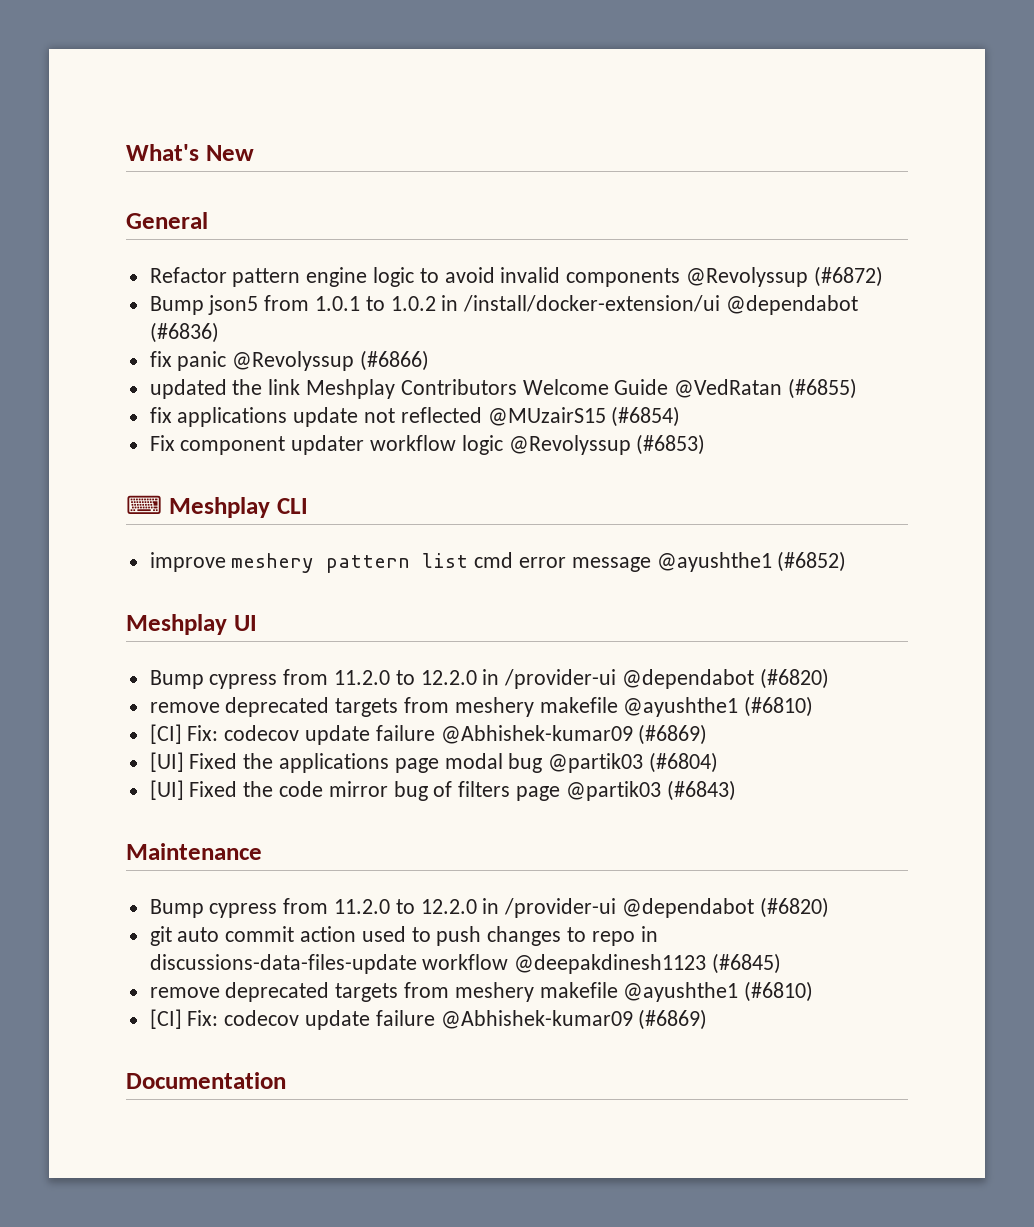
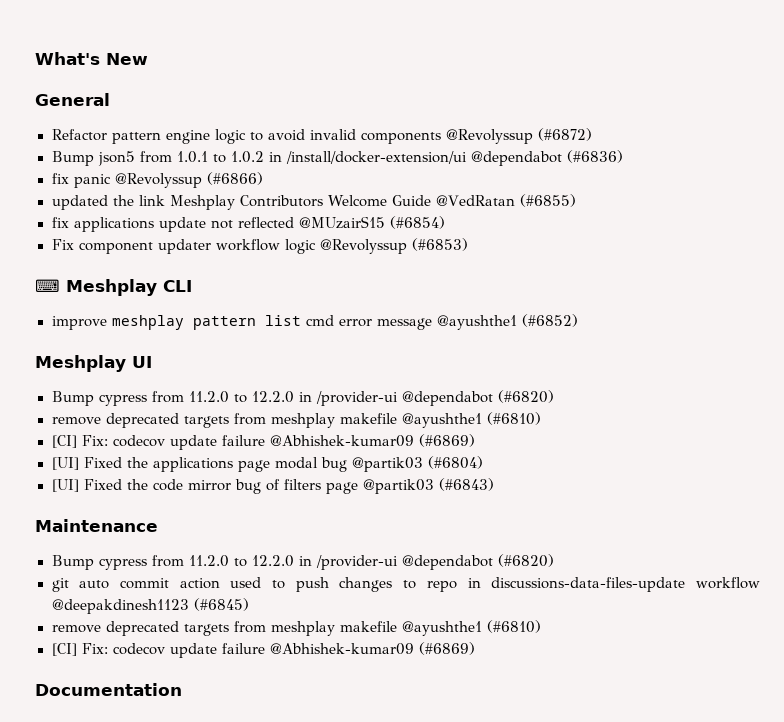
- improve meshery pattern list cmd error message @ayushthe1 (#6852)
+ improve meshplay pattern list cmd error message @ayushthe1 (#6852)
  Meshplay UI
  Bump cypress from 11.2.0 to 12.2.0 in /provider-ui @dependabot (#6820)
- remove deprecated targets from meshery makefile @ayushthe1 (#6810)
+ remove deprecated targets from meshplay makefile @ayushthe1 (#6810)
  git auto commit action used to push changes to repo in discussions-data-files-update workflow @deepakdinesh1123 (#6845)
- remove deprecated targets from meshery makefile @ayushthe1 (#6810)
+ remove deprecated targets from meshplay makefile @ayushthe1 (#6810)

